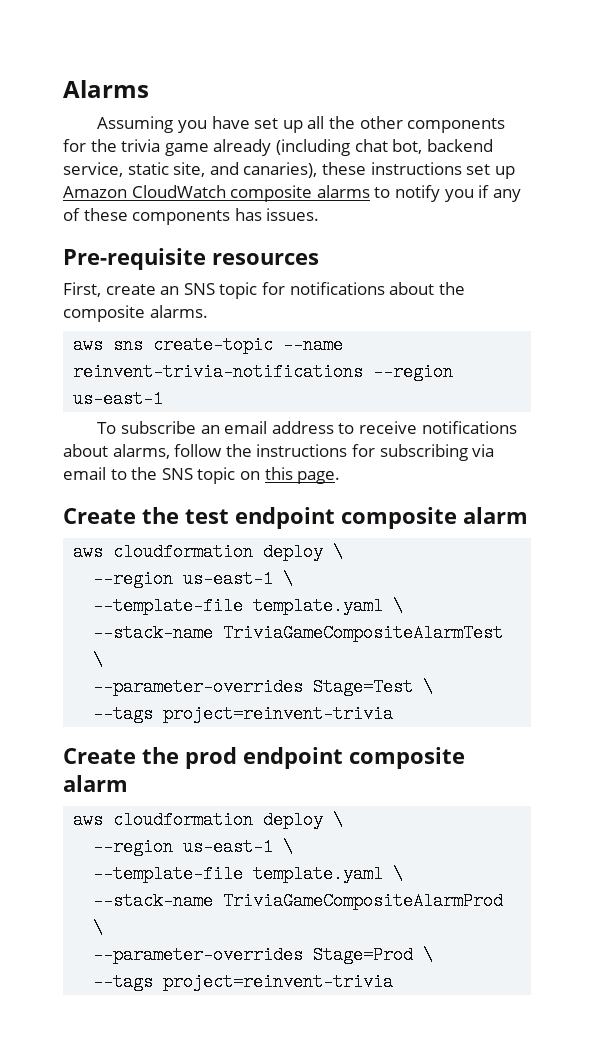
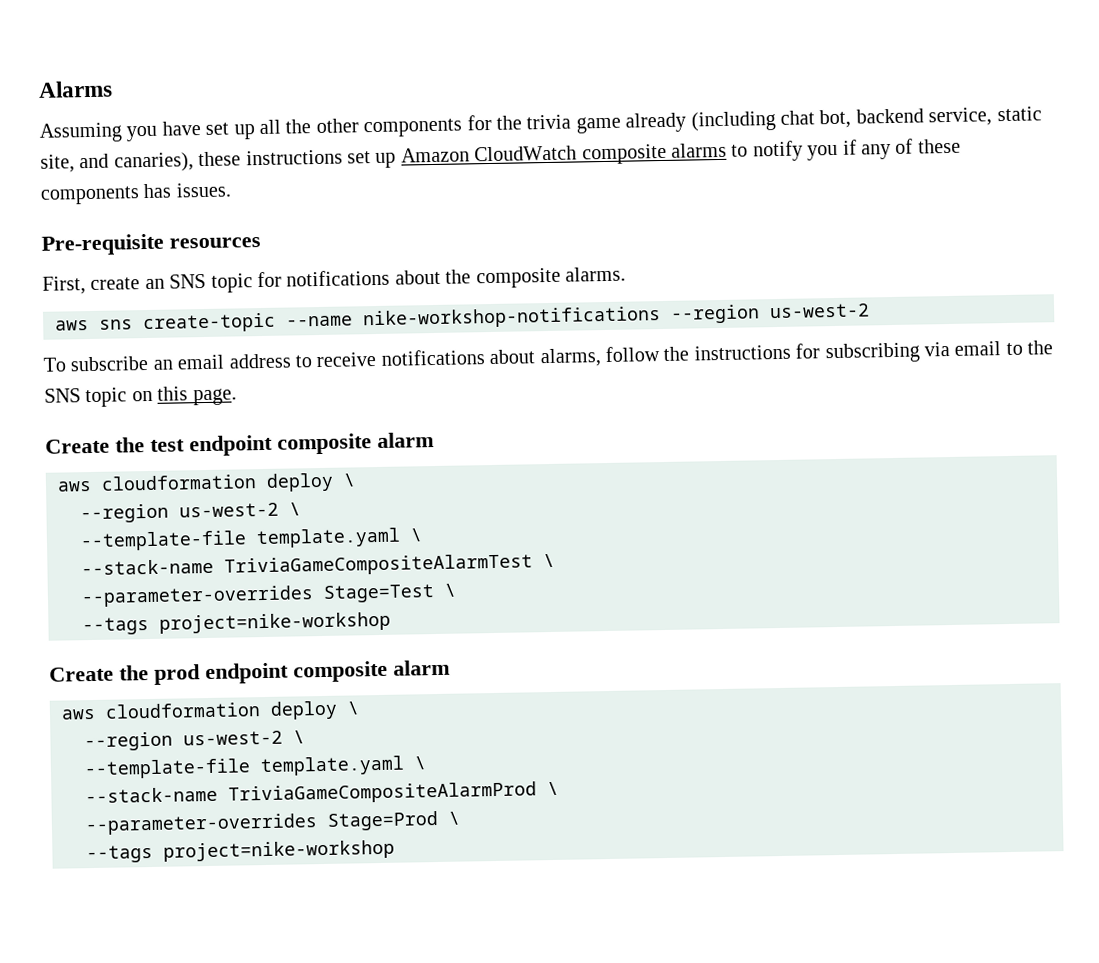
- aws sns create-topic --name reinvent-trivia-notifications --region us-east-1
+ aws sns create-topic --name nike-workshop-notifications --region us-west-2
  Create the test endpoint composite alarm
  aws cloudformation deploy \
- --region us-east-1 \
+ --region us-west-2 \
  --parameter-overrides Stage=Test \
- --tags project=reinvent-trivia
+ --tags project=nike-workshop
  Create the prod endpoint composite alarm
  aws cloudformation deploy \
- --region us-east-1 \
+ --region us-west-2 \
  --parameter-overrides Stage=Prod \
- --tags project=reinvent-trivia
+ --tags project=nike-workshop

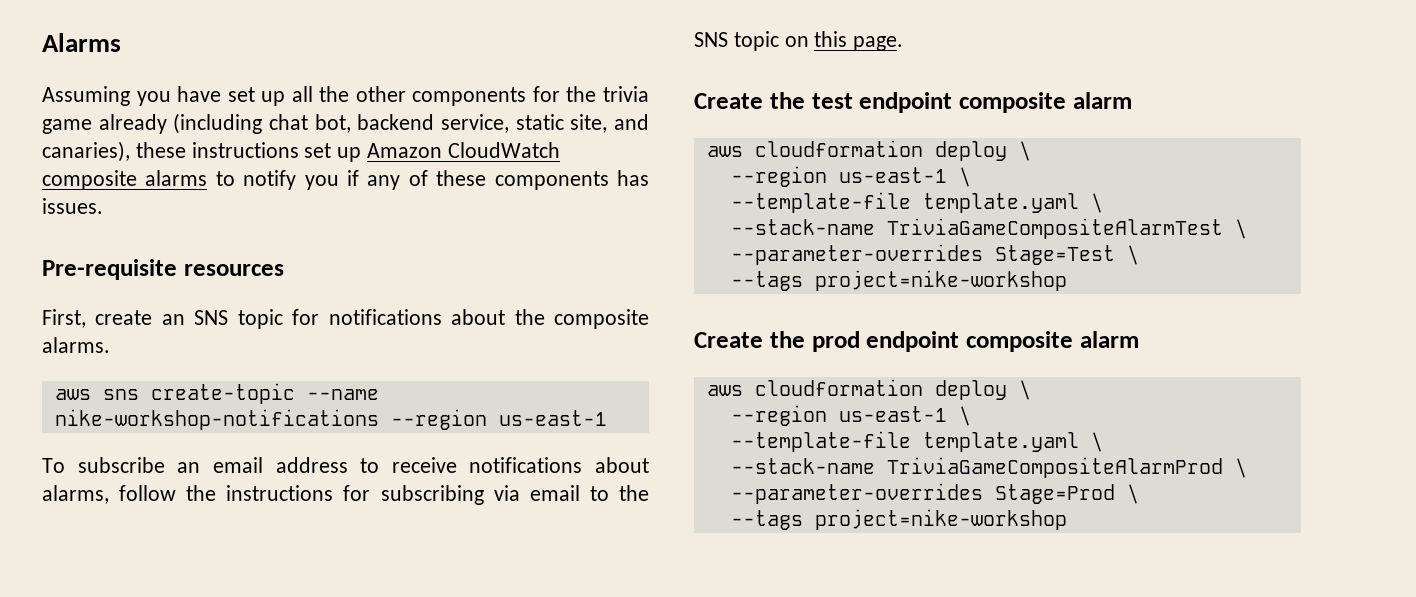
- aws sns create-topic --name nike-workshop-notifications --region us-west-2
+ aws sns create-topic --name nike-workshop-notifications --region us-east-1
  Create the test endpoint composite alarm
  aws cloudformation deploy \
- --region us-west-2 \
+ --region us-east-1 \
  Create the prod endpoint composite alarm
  aws cloudformation deploy \
- --region us-west-2 \
+ --region us-east-1 \

